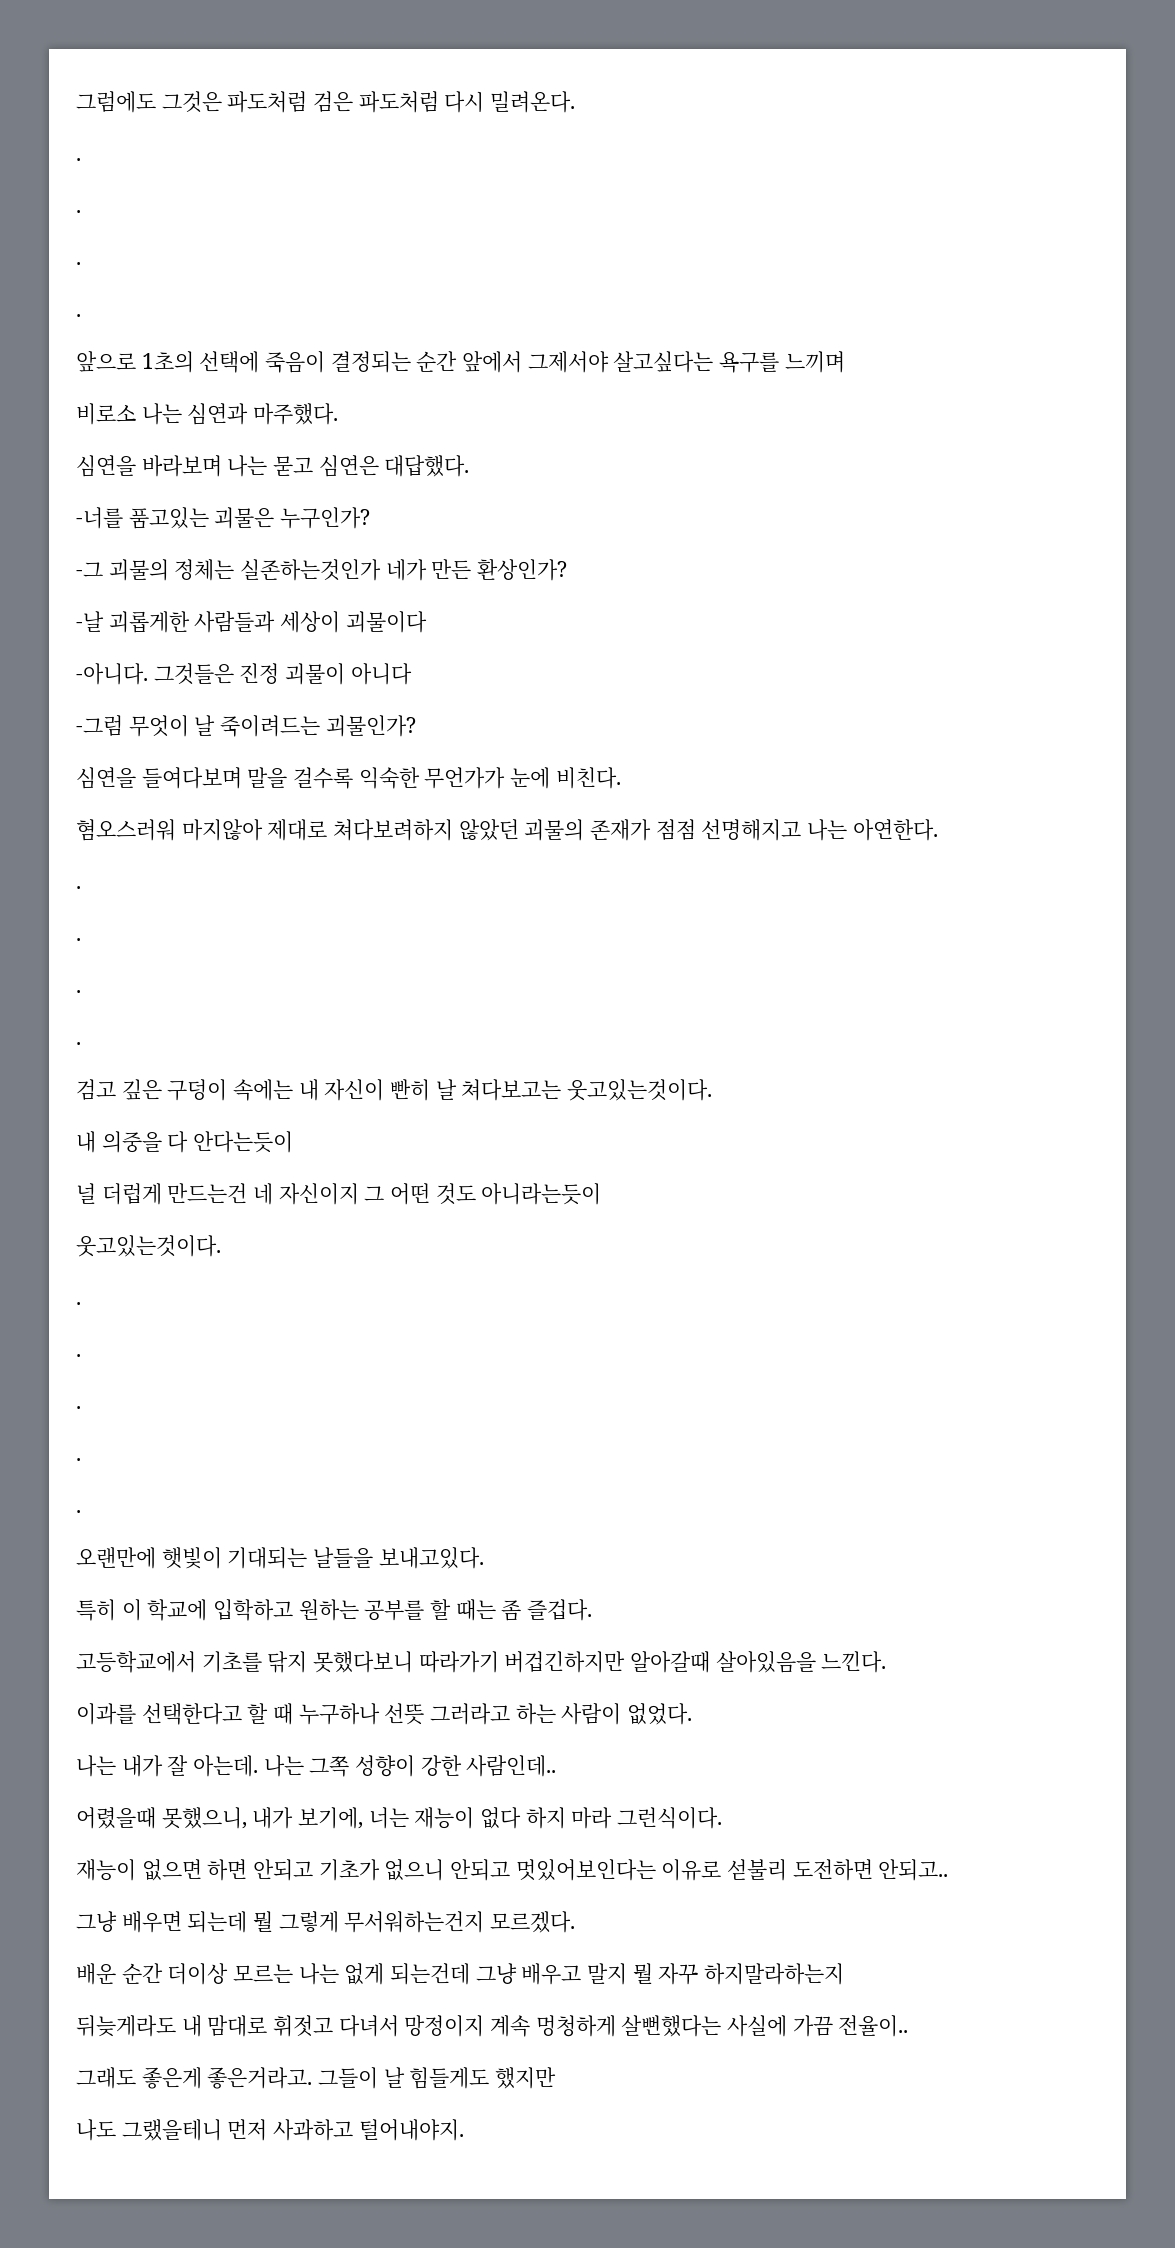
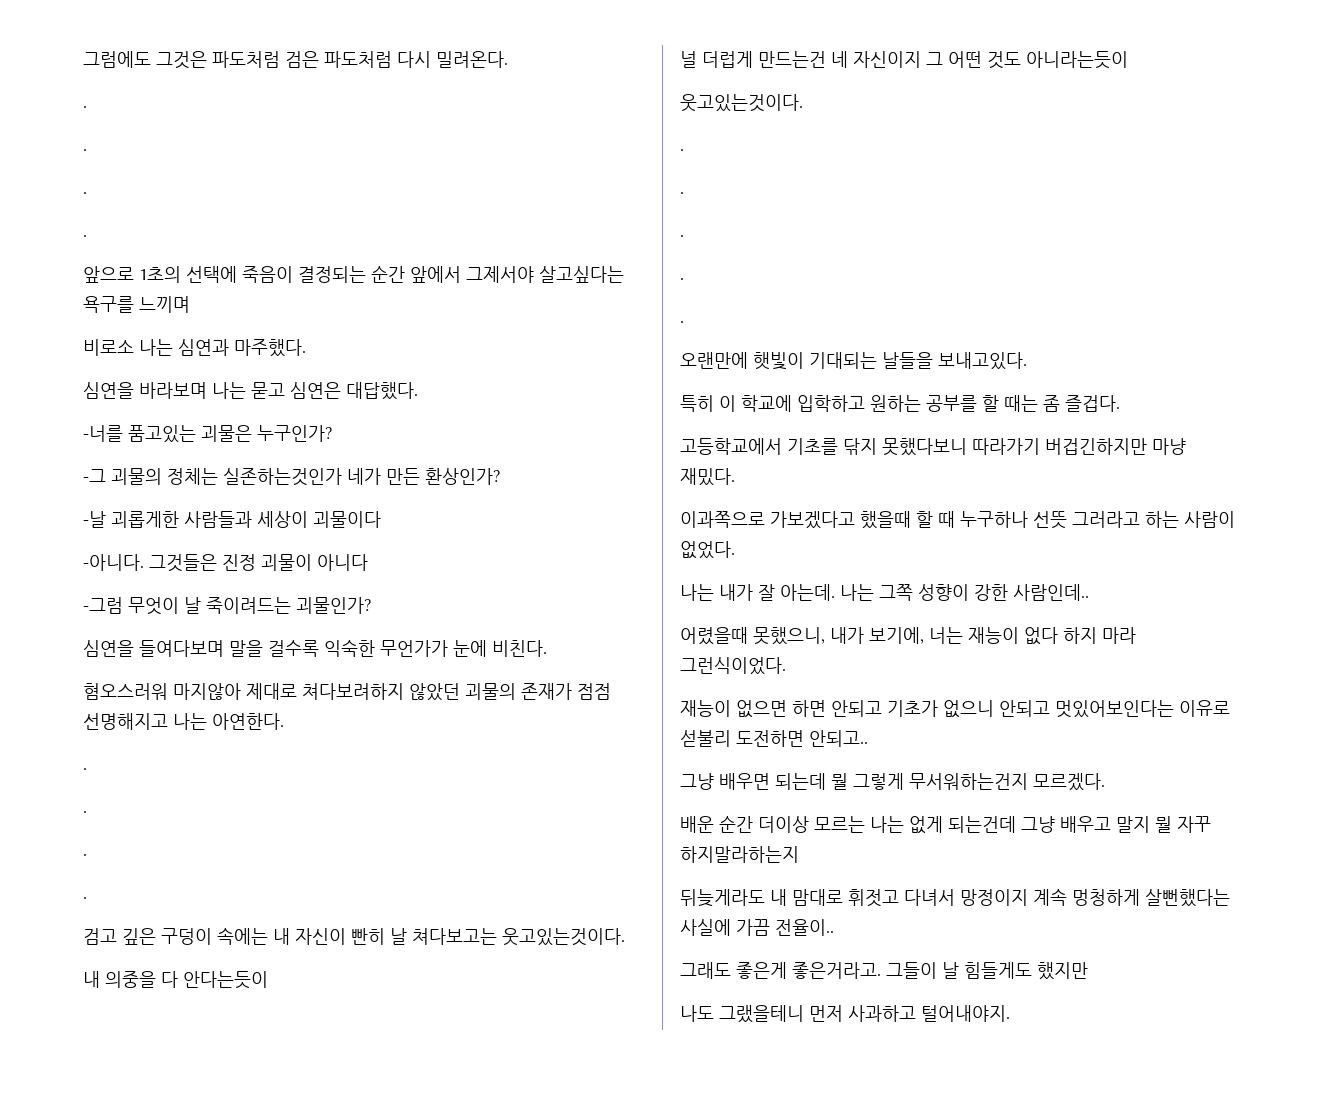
- 고등학교에서 기초를 닦지 못했다보니 따라가기 버겁긴하지만 알아갈때 살아있음을 느낀다.
- 이과를 선택한다고 할 때 누구하나 선뜻 그러라고 하는 사람이 없었다.
+ 고등학교에서 기초를 닦지 못했다보니 따라가기 버겁긴하지만 마냥 재밌다.
+ 이과쪽으로 가보겠다고 했을때 할 때 누구하나 선뜻 그러라고 하는 사람이 없었다.
- 어렸을때 못했으니, 내가 보기에, 너는 재능이 없다 하지 마라 그런식이다.
+ 어렸을때 못했으니, 내가 보기에, 너는 재능이 없다 하지 마라 그런식이었다.

